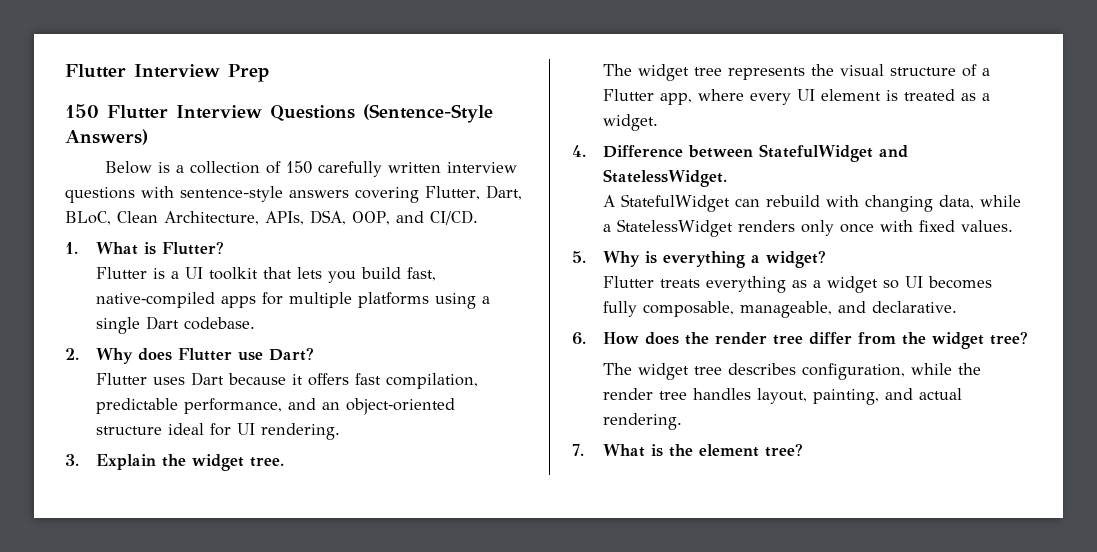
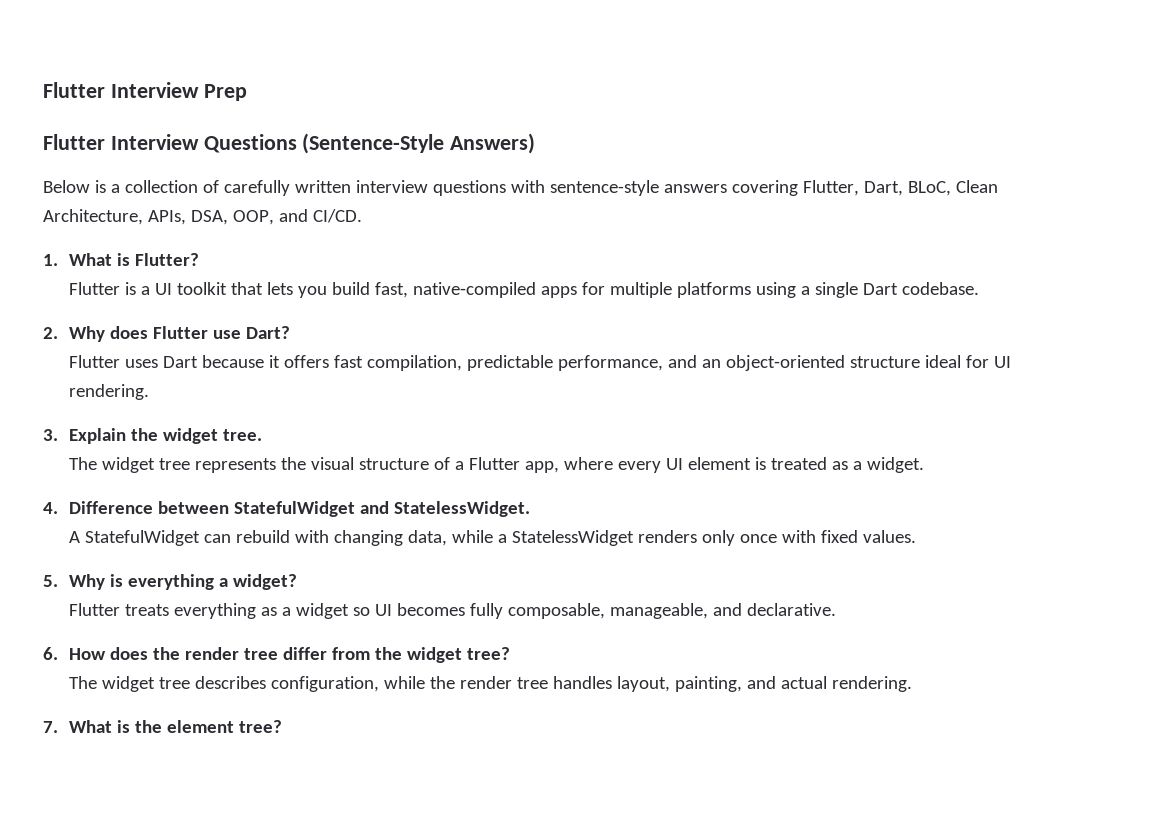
- 150 Flutter Interview Questions (Sentence-Style Answers)
+ Flutter Interview Questions (Sentence-Style Answers)
- Below is a collection of 150 carefully written interview questions with sentence-style answers covering Flutter, Dart, BLoC, Clean Architecture, APIs, DSA, OOP, and CI/CD.
+ Below is a collection of carefully written interview questions with sentence-style answers covering Flutter, Dart, BLoC, Clean Architecture, APIs, DSA, OOP, and CI/CD.

